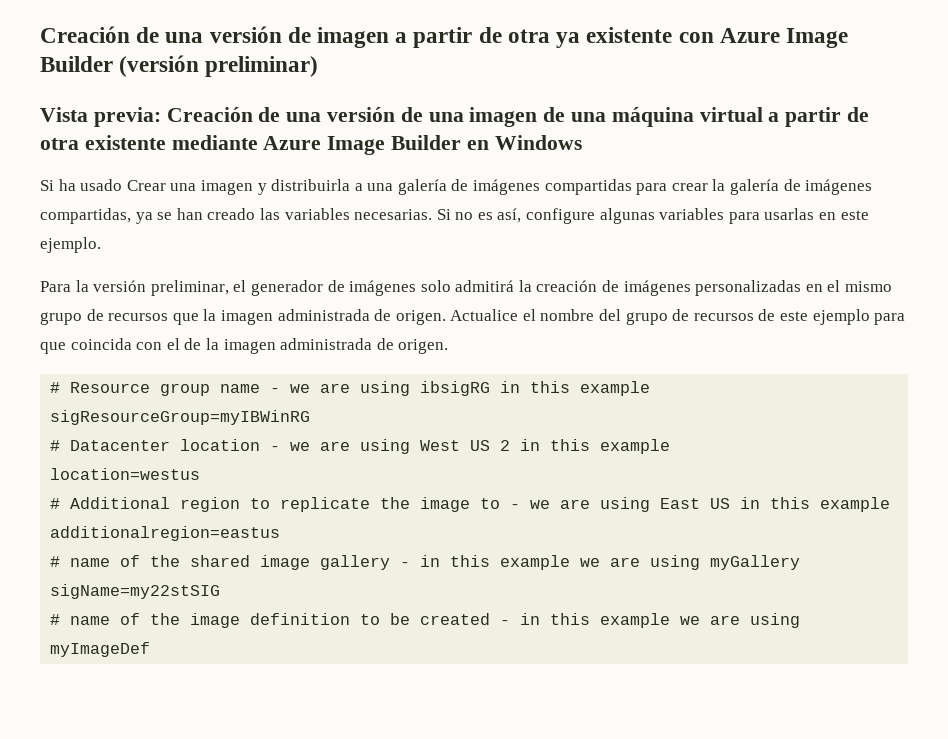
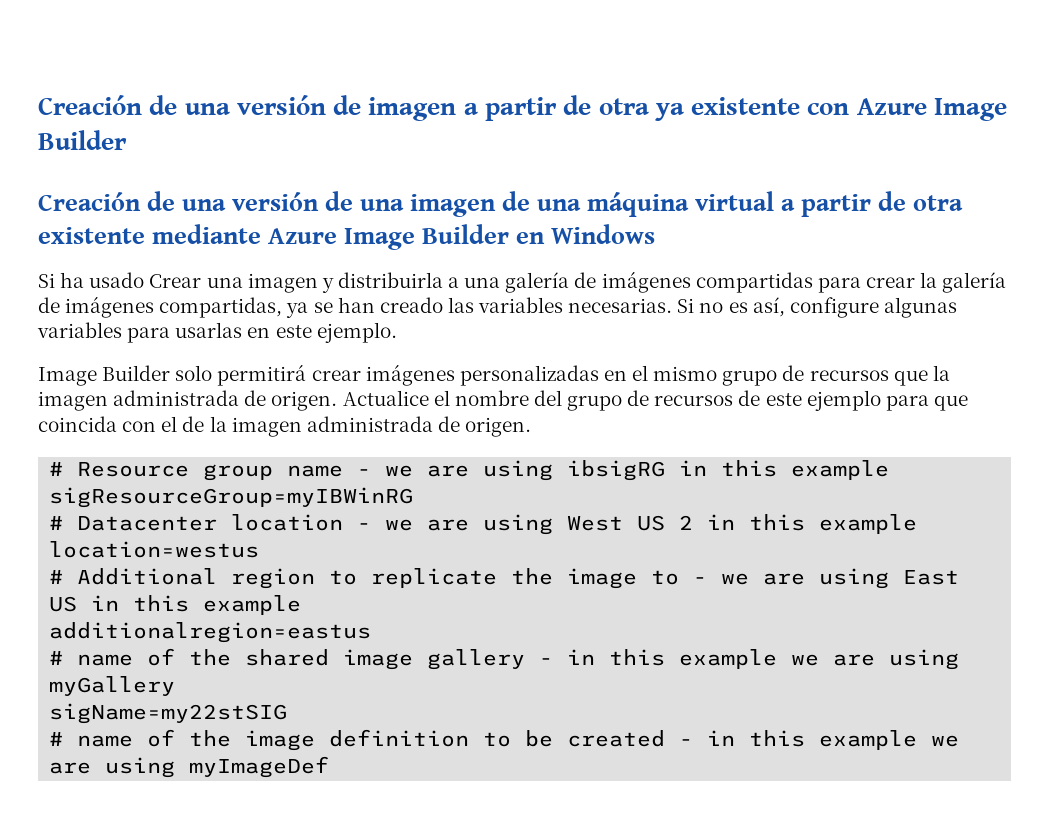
- Creación de una versión de imagen a partir de otra ya existente con Azure Image Builder (versión preliminar)
- Vista previa: Creación de una versión de una imagen de una máquina virtual a partir de otra existente mediante Azure Image Builder en Windows
+ Creación de una versión de imagen a partir de otra ya existente con Azure Image Builder
+ Creación de una versión de una imagen de una máquina virtual a partir de otra existente mediante Azure Image Builder en Windows
- Para la versión preliminar, el generador de imágenes solo admitirá la creación de imágenes personalizadas en el mismo grupo de recursos que la imagen administrada de origen.
+ Image Builder solo permitirá crear imágenes personalizadas en el mismo grupo de recursos que la imagen administrada de origen.

